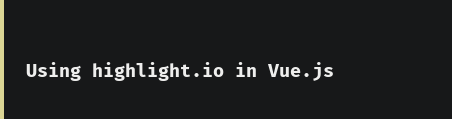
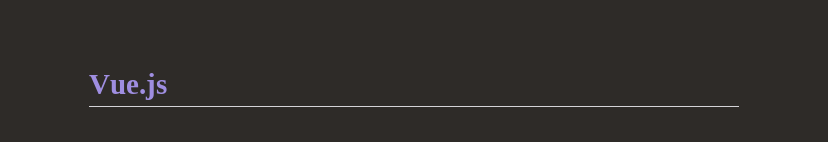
- Using highlight.io in Vue.js
+ Vue.js

